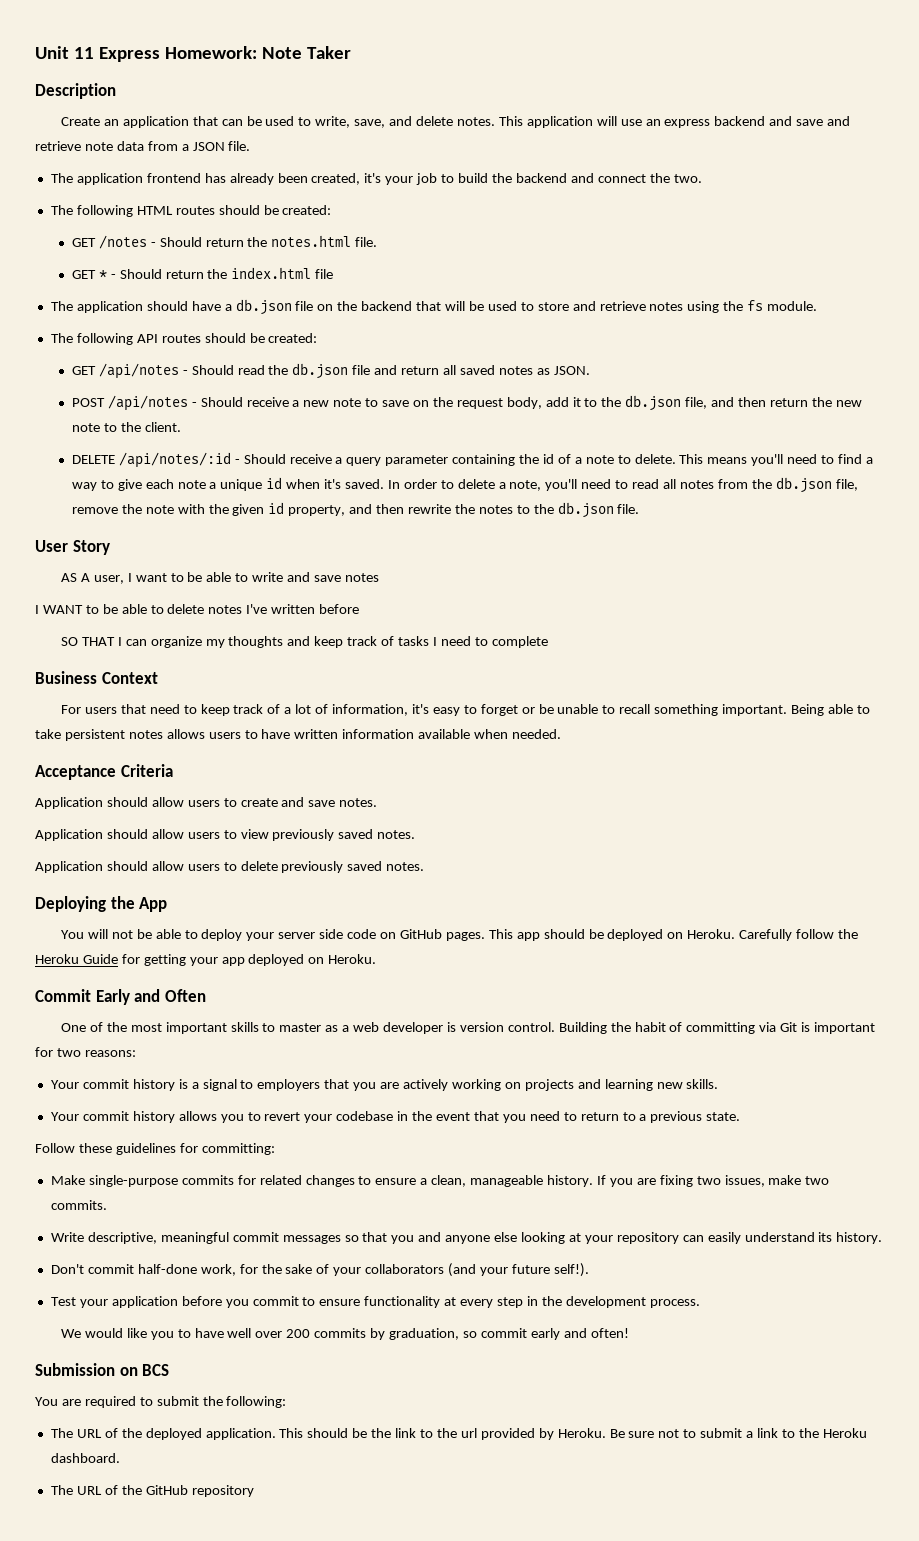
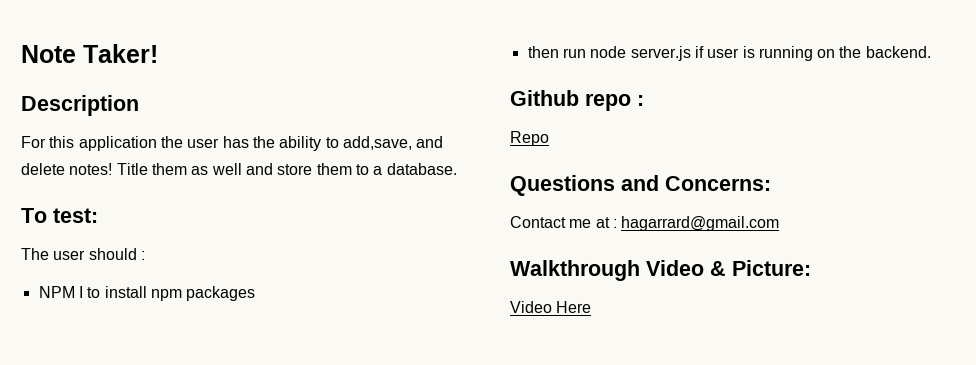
- Unit 11 Express Homework: Note Taker
+ Note Taker!
  Description
- Create an application that can be used to write, save, and delete notes. This application will use an express backend and save and retrieve note data from a JSON file.
- The application frontend has already been created, it's your job to build the backend and connect the two.
- The following HTML routes should be created:
- GET /notes - Should return the notes.html file.
- GET * - Should return the index.html file
- The application should have a db.json file on the backend that will be used to store and retrieve notes using the fs module.
- The following API routes should be created:
- GET /api/notes - Should read the db.json file and return all saved notes as JSON.
- POST /api/notes - Should receive a new note to save on the request body, add it to the db.json file, and then return the new note to the client.
- DELETE /api/notes/:id - Should receive a query parameter containing the id of a note to delete. This means you'll need to find a way to give each note a unique id when it's saved. In order to delete a note, you'll need to read all notes from the db.json file, remove the note with the given id property, and then rewrite the notes to the db.json file.
- User Story
- AS A user, I want to be able to write and save notes
- I WANT to be able to delete notes I've written before
- SO THAT I can organize my thoughts and keep track of tasks I need to complete
- Business Context
- For users that need to keep track of a lot of information, it's easy to forget or be unable to recall something important. Being able to take persistent notes allows users to have written information available when needed.
- Acceptance Criteria
- Application should allow users to create and save notes.
- Application should allow users to view previously saved notes.
- Application should allow users to delete previously saved notes.
- Deploying the App
- You will not be able to deploy your server side code on GitHub pages. This app should be deployed on Heroku. Carefully follow the Heroku Guide for getting your app deployed on Heroku.
- Commit Early and Often
- One of the most important skills to master as a web developer is version control. Building the habit of committing via Git is important for two reasons:
- Your commit history is a signal to employers that you are actively working on projects and learning new skills.
- Your commit history allows you to revert your codebase in the event that you need to return to a previous state.
- Follow these guidelines for committing:
- Make single-purpose commits for related changes to ensure a clean, manageable history. If you are fixing two issues, make two commits.
- Write descriptive, meaningful commit messages so that you and anyone else looking at your repository can easily understand its history.
- Don't commit half-done work, for the sake of your collaborators (and your future self!).
- Test your application before you commit to ensure functionality at every step in the development process.
- We would like you to have well over 200 commits by graduation, so commit early and often!
- Submission on BCS
- You are required to submit the following:
- The URL of the deployed application. This should be the link to the url provided by Heroku. Be sure not to submit a link to the Heroku dashboard.
- The URL of the GitHub repository
+ For this application the user has the ability to add,save, and delete notes! Title them as well and store them to a database.
+ To test:
+ The user should :
+ NPM I to install npm packages
+ then run node server.js if user is running on the backend.
+ Github repo :
+ Repo
+ Questions and Concerns:
+ Contact me at : hagarrard@gmail.com
+ Walkthrough Video & Picture:
+ Video Here

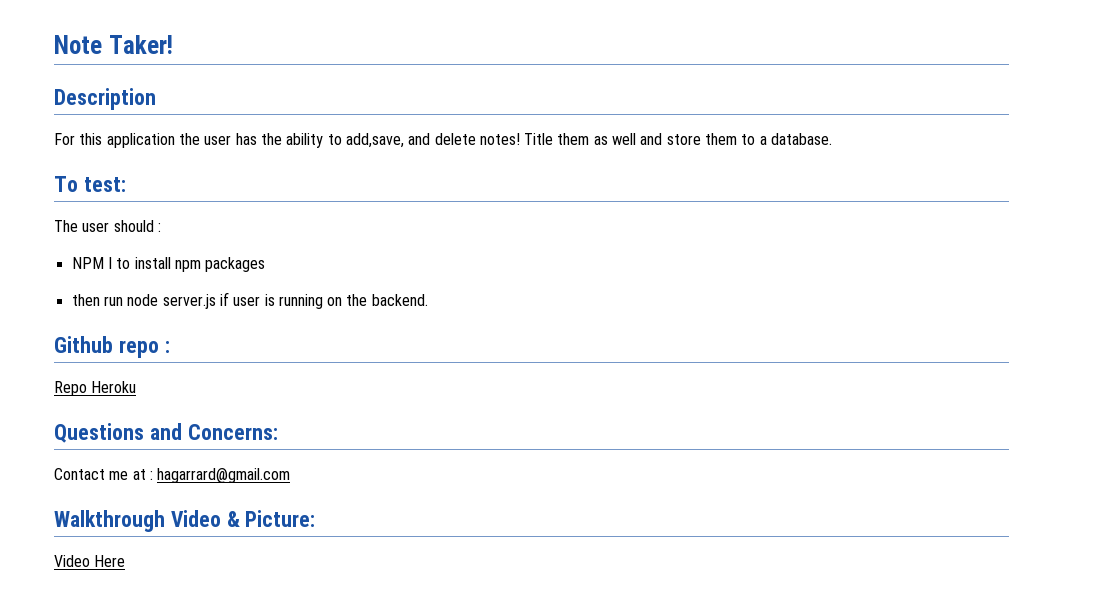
- Repo
+ Repo Heroku

